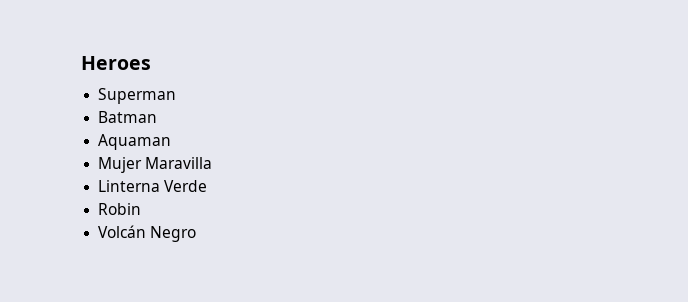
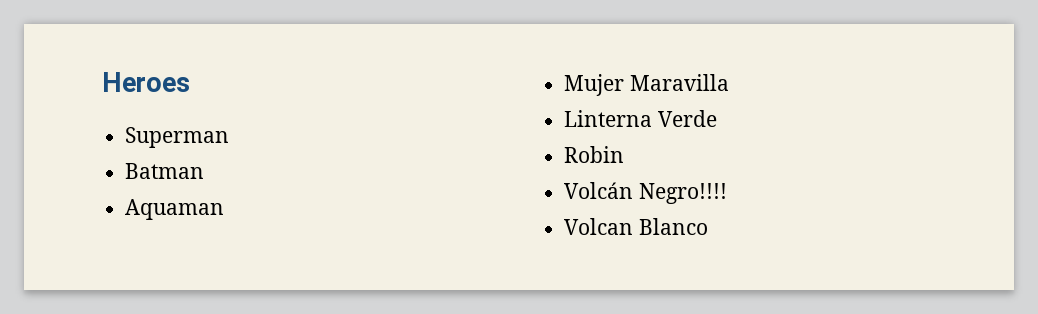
- Volcán Negro
+ Volcán Negro!!!!
+ Volcan Blanco

